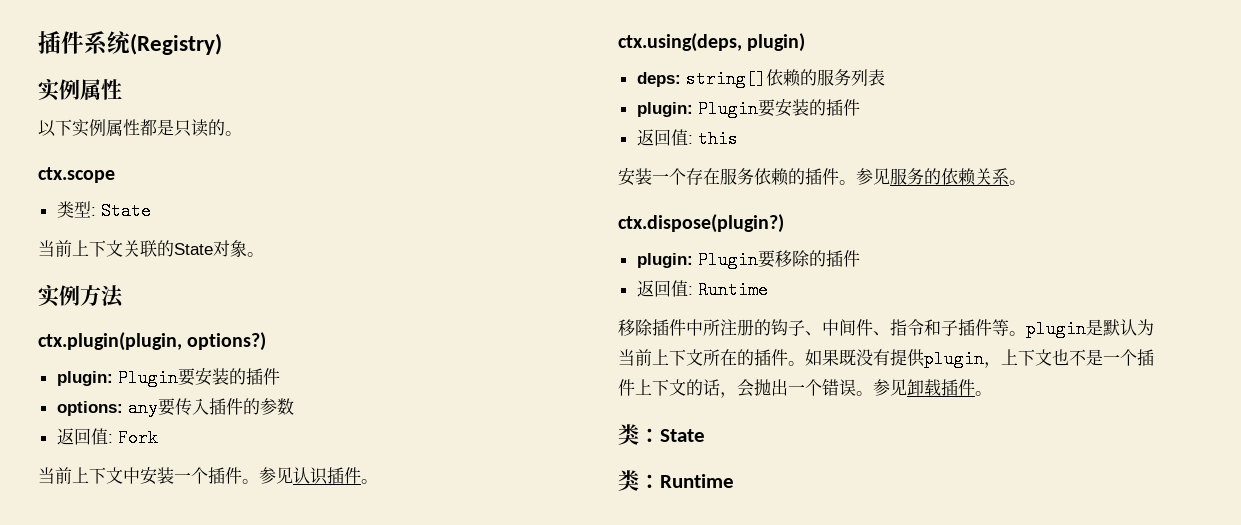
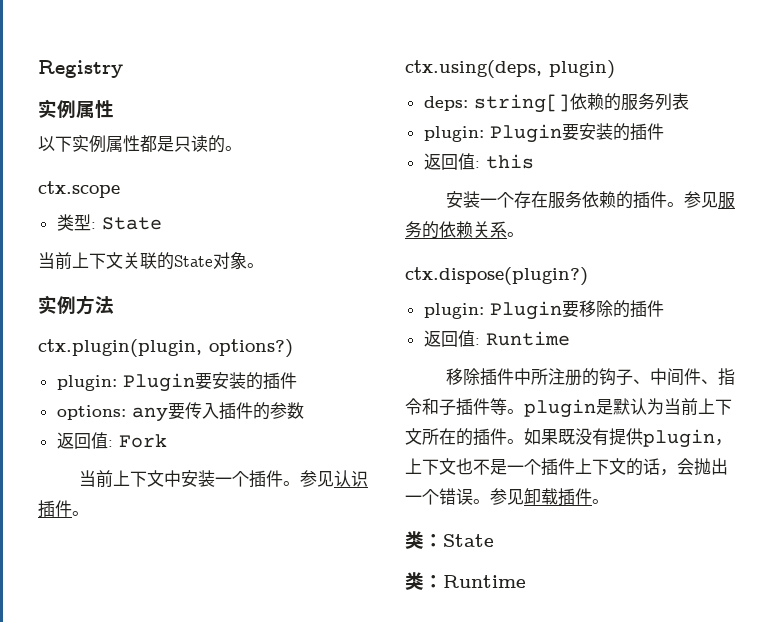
- 插件系统(Registry)
+ Registry

